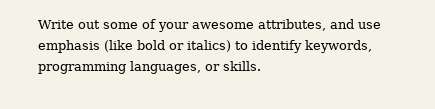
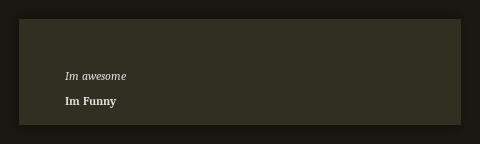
- Write out some of your awesome attributes, and use emphasis (like bold or italics) to identify keywords, programming languages, or skills.
+ Im awesome
+ Im Funny

